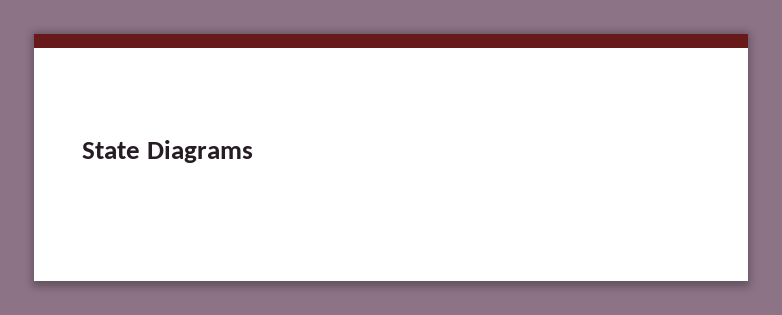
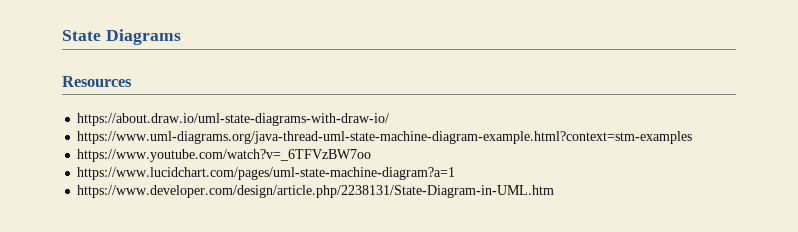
+ Resources
+ https://about.draw.io/uml-state-diagrams-with-draw-io/
+ https://www.uml-diagrams.org/java-thread-uml-state-machine-diagram-example.html?context=stm-examples
+ https://www.youtube.com/watch?v=_6TFVzBW7oo
+ https://www.lucidchart.com/pages/uml-state-machine-diagram?a=1
+ https://www.developer.com/design/article.php/2238131/State-Diagram-in-UML.htm

